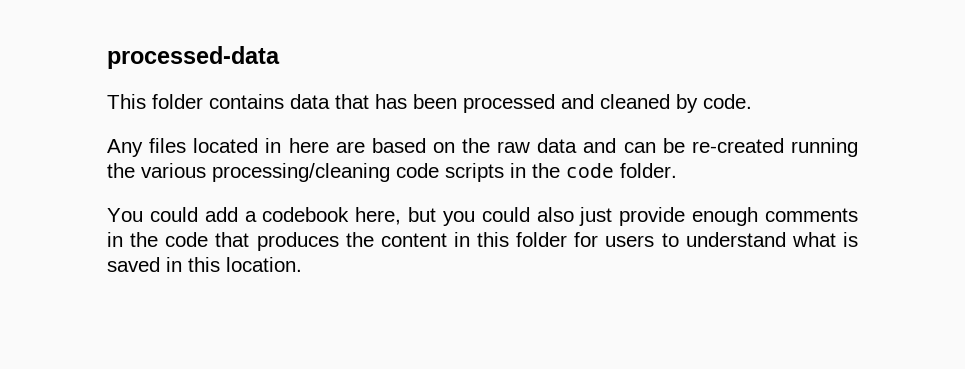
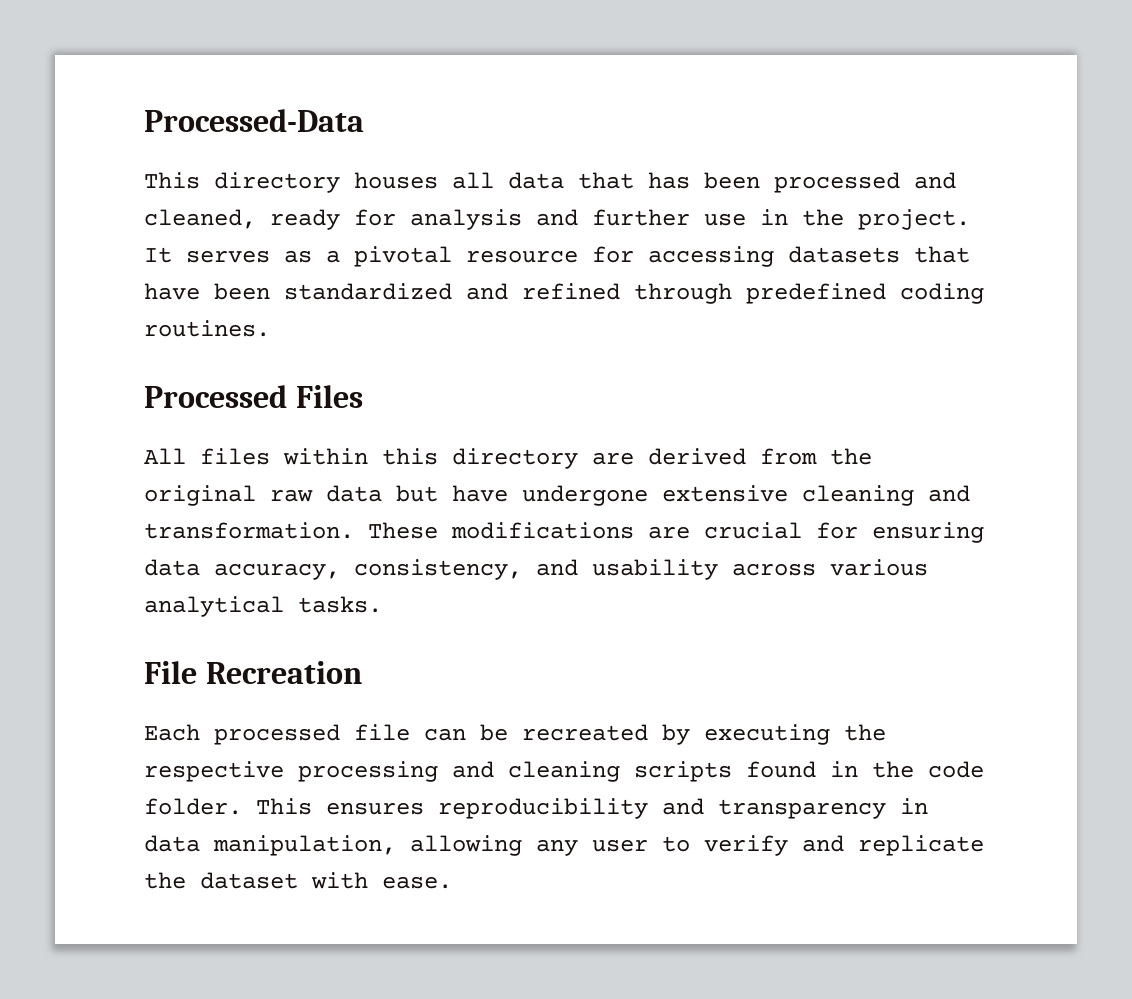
- processed-data
- This folder contains data that has been processed and cleaned by code.
- Any files located in here are based on the raw data and can be re-created running the various processing/cleaning code scripts in the code folder.
- You could add a codebook here, but you could also just provide enough comments in the code that produces the content in this folder for users to understand what is saved in this location.
+ Processed-Data
+ This directory houses all data that has been processed and cleaned, ready for analysis and further use in the project. It serves as a pivotal resource for accessing datasets that have been standardized and refined through predefined coding routines.
+ Processed Files
+ All files within this directory are derived from the original raw data but have undergone extensive cleaning and transformation. These modifications are crucial for ensuring data accuracy, consistency, and usability across various analytical tasks.
+ File Recreation
+ Each processed file can be recreated by executing the respective processing and cleaning scripts found in the code folder. This ensures reproducibility and transparency in data manipulation, allowing any user to verify and replicate the dataset with ease.

